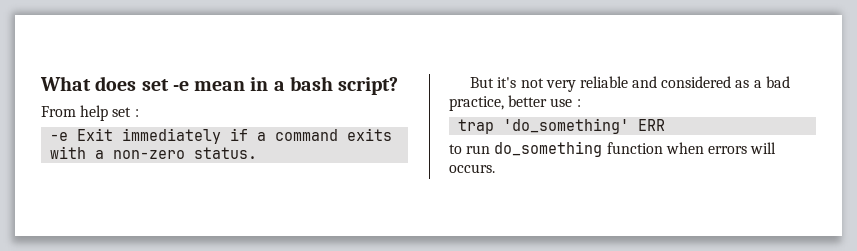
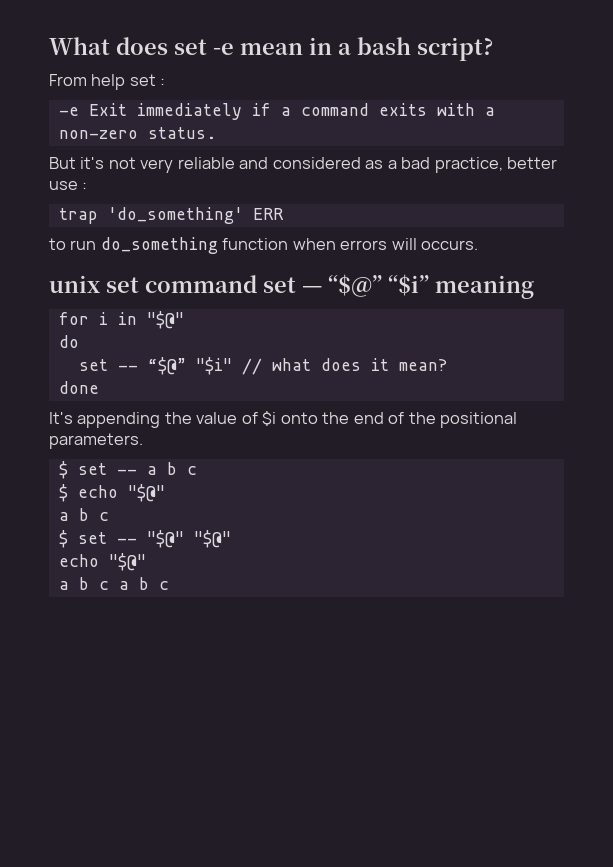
+ unix set command set — “$@” “$i” meaning
+ for i in "$@"
+ do
+ set -- “$@” "$i" // what does it mean?
+ done
+ It's appending the value of $i onto the end of the positional parameters.
+ $ set -- a b c
+ $ echo "$@"
+ a b c
+ $ set -- "$@" "$@"
+ echo "$@"
+ a b c a b c

